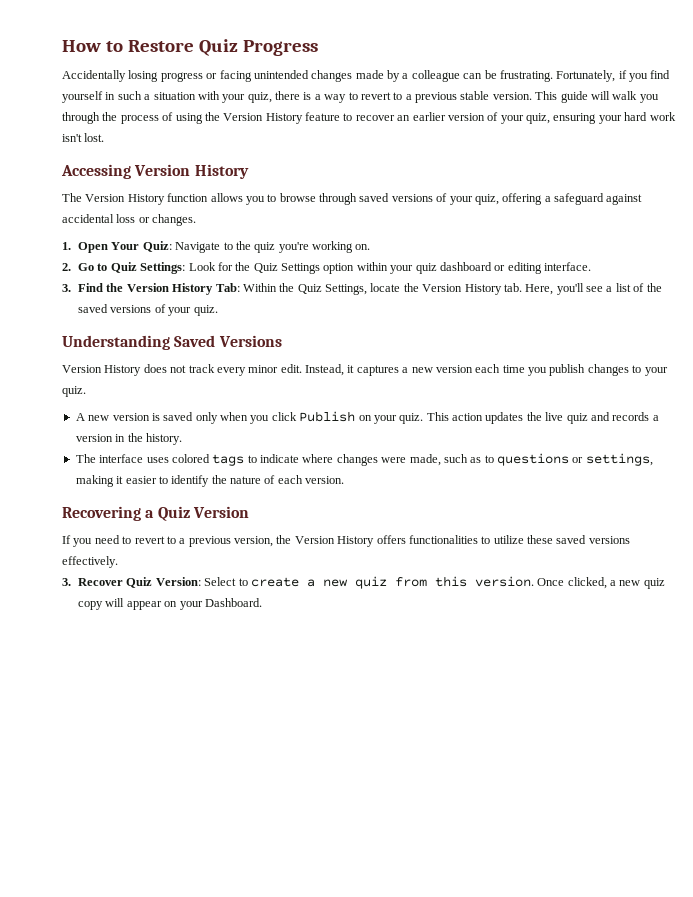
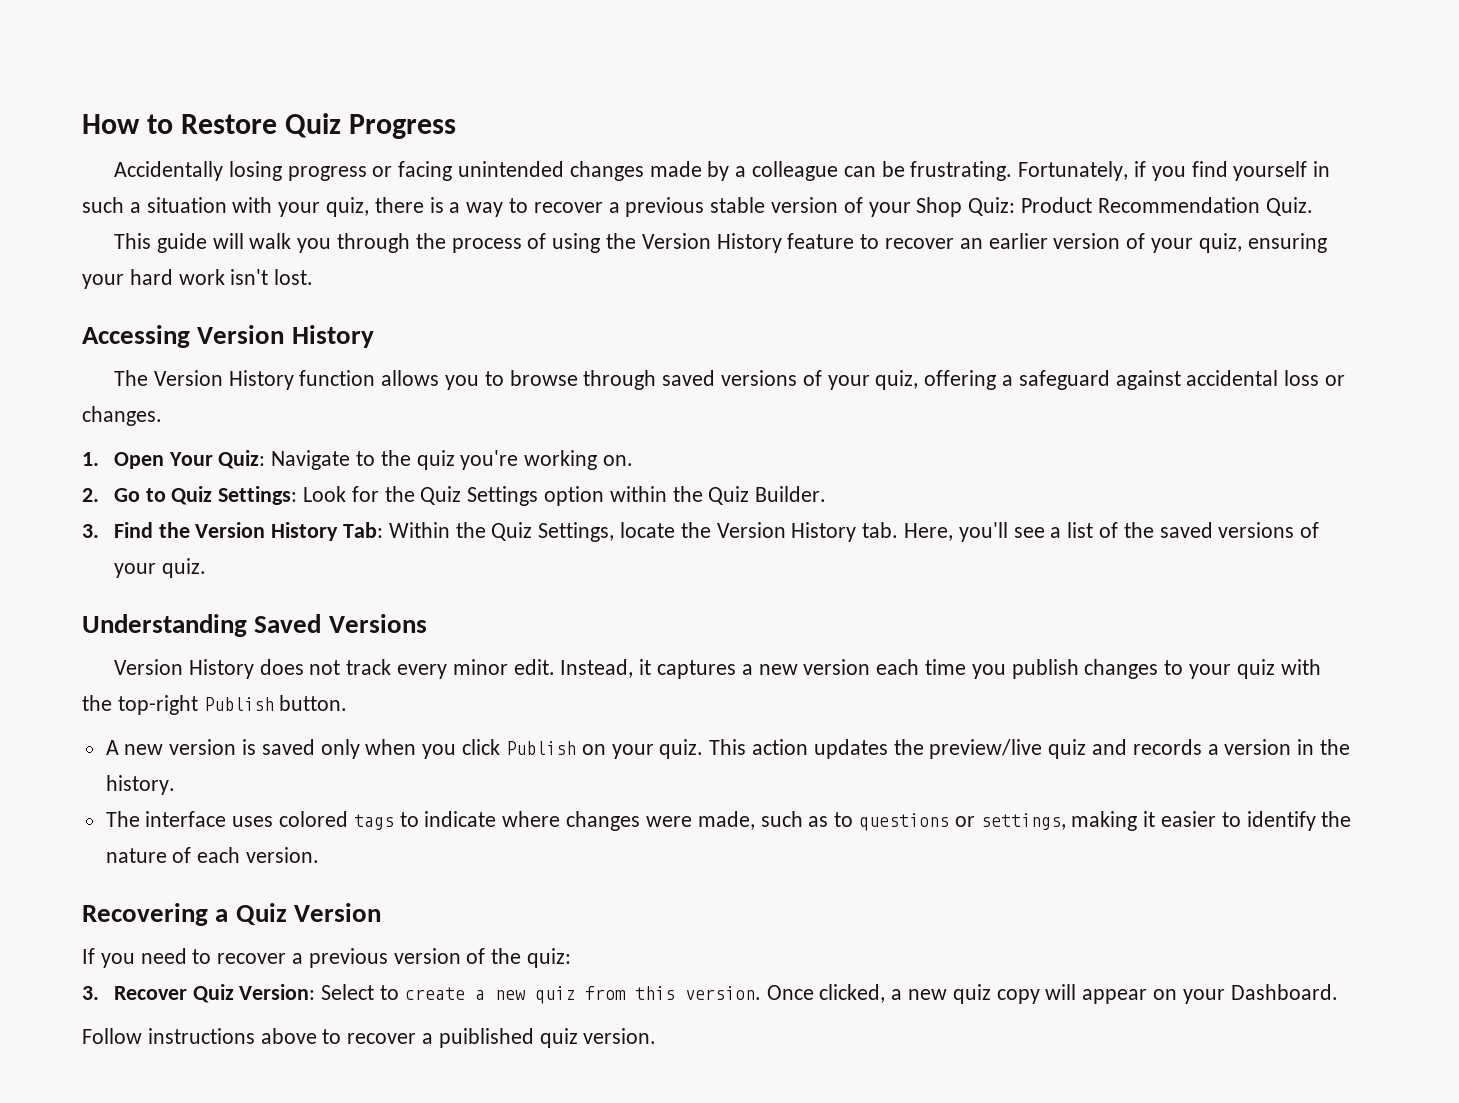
- Fortunately, if you find yourself in such a situation with your quiz, there is a way to revert to a previous stable version. This guide will walk you through the process of using the Version History feature to recover an earlier version of your quiz, ensuring your hard work isn't lost.
+ Fortunately, if you find yourself in such a situation with your quiz, there is a way to recover a previous stable version of your Shop Quiz: Product Recommendation Quiz.
+ This guide will walk you through the process of using the Version History feature to recover an earlier version of your quiz, ensuring your hard work isn't lost.
- 2. Go to Quiz Settings: Look for the Quiz Settings option within your quiz dashboard or editing interface.
+ 2. Go to Quiz Settings: Look for the Quiz Settings option within the Quiz Builder.
- Instead, it captures a new version each time you publish changes to your quiz.
+ Instead, it captures a new version each time you publish changes to your quiz with the top-right Publish button.
- This action updates the live quiz and records a version in the history.
+ This action updates the preview/live quiz and records a version in the history.
- If you need to revert to a previous version, the Version History offers functionalities to utilize these saved versions effectively.
+ If you need to recover a previous version of the quiz:
+ Follow instructions above to recover a puiblished quiz version.

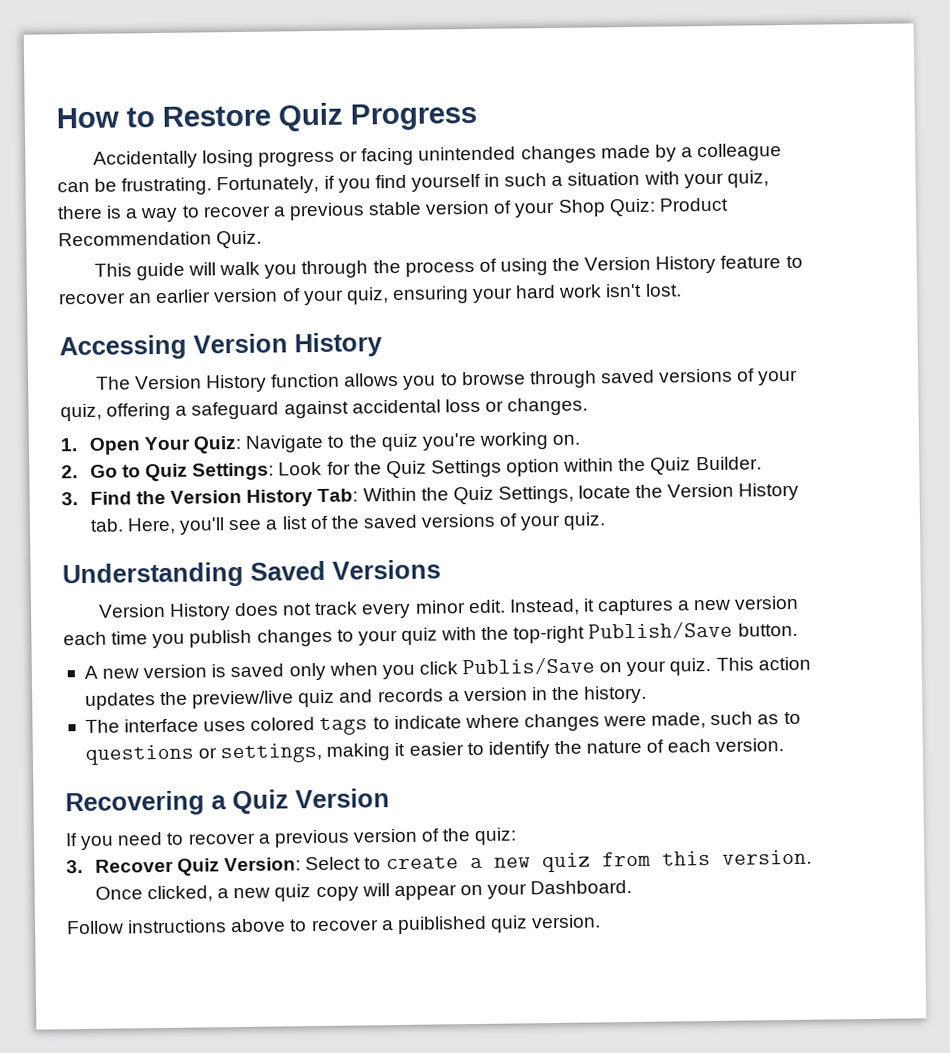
- Instead, it captures a new version each time you publish changes to your quiz with the top-right Publish button.
+ Instead, it captures a new version each time you publish changes to your quiz with the top-right Publish/Save button.
- A new version is saved only when you click Publish on your quiz.
+ A new version is saved only when you click Publis/Save on your quiz.

